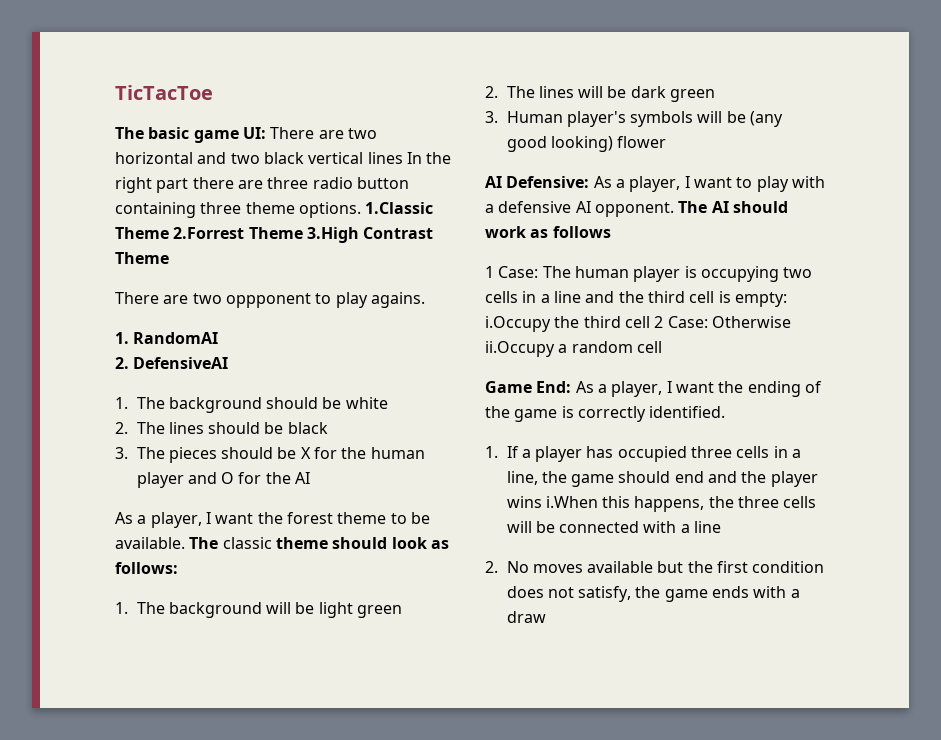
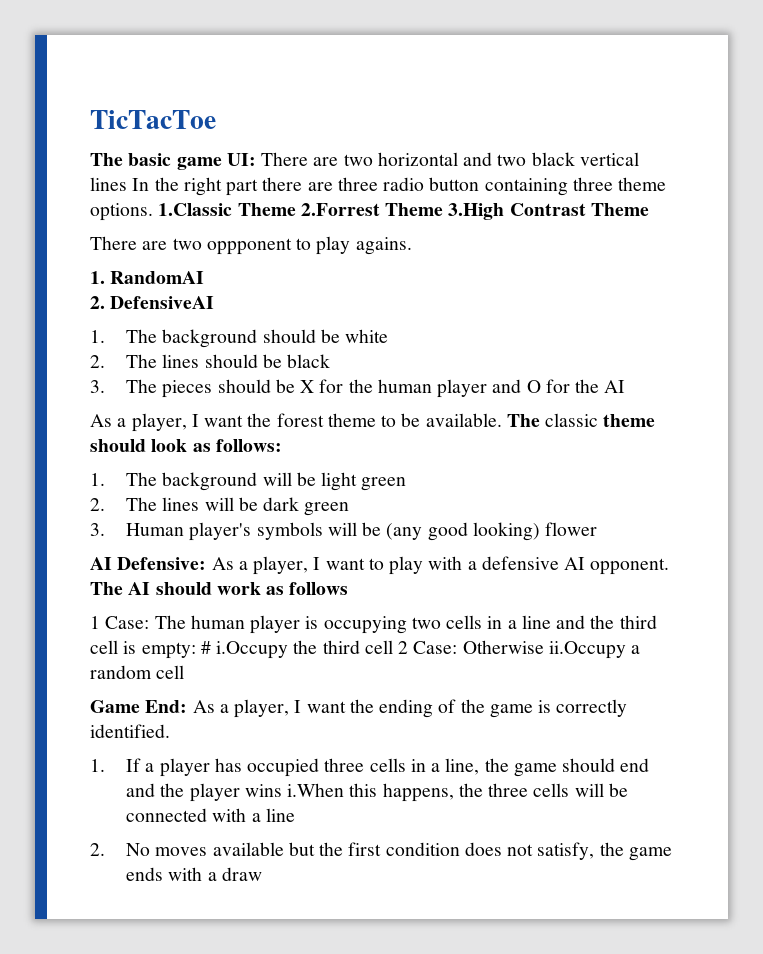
- 1 Case: The human player is occupying two cells in a line and the third cell is empty: i.Occupy the third cell 2 Case: Otherwise ii.Occupy a random cell
+ 1 Case: The human player is occupying two cells in a line and the third cell is empty: # i.Occupy the third cell 2 Case: Otherwise ii.Occupy a random cell

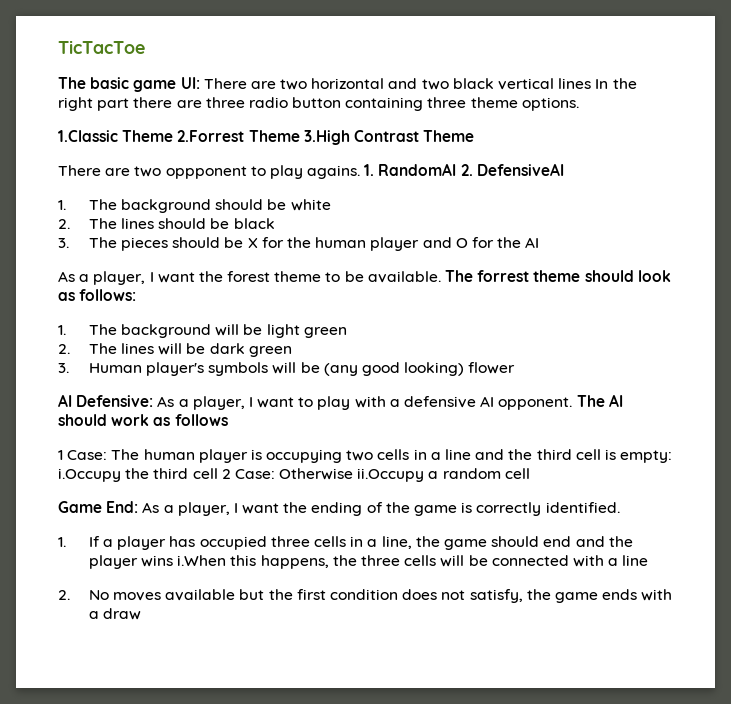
- The basic game UI: There are two horizontal and two black vertical lines In the right part there are three radio button containing three theme options. 1.Classic Theme 2.Forrest Theme 3.High Contrast Theme
+ The basic game UI: There are two horizontal and two black vertical lines In the right part there are three radio button containing three theme options.
+ 1.Classic Theme 2.Forrest Theme 3.High Contrast Theme
- There are two oppponent to play agains.
- 1. RandomAI
- 2. DefensiveAI
+ There are two oppponent to play agains. 1. RandomAI 2. DefensiveAI
- The classic theme should look as follows:
+ The forrest theme should look as follows:
- 1 Case: The human player is occupying two cells in a line and the third cell is empty: # i.Occupy the third cell 2 Case: Otherwise ii.Occupy a random cell
+ 1 Case: The human player is occupying two cells in a line and the third cell is empty: i.Occupy the third cell 2 Case: Otherwise ii.Occupy a random cell

